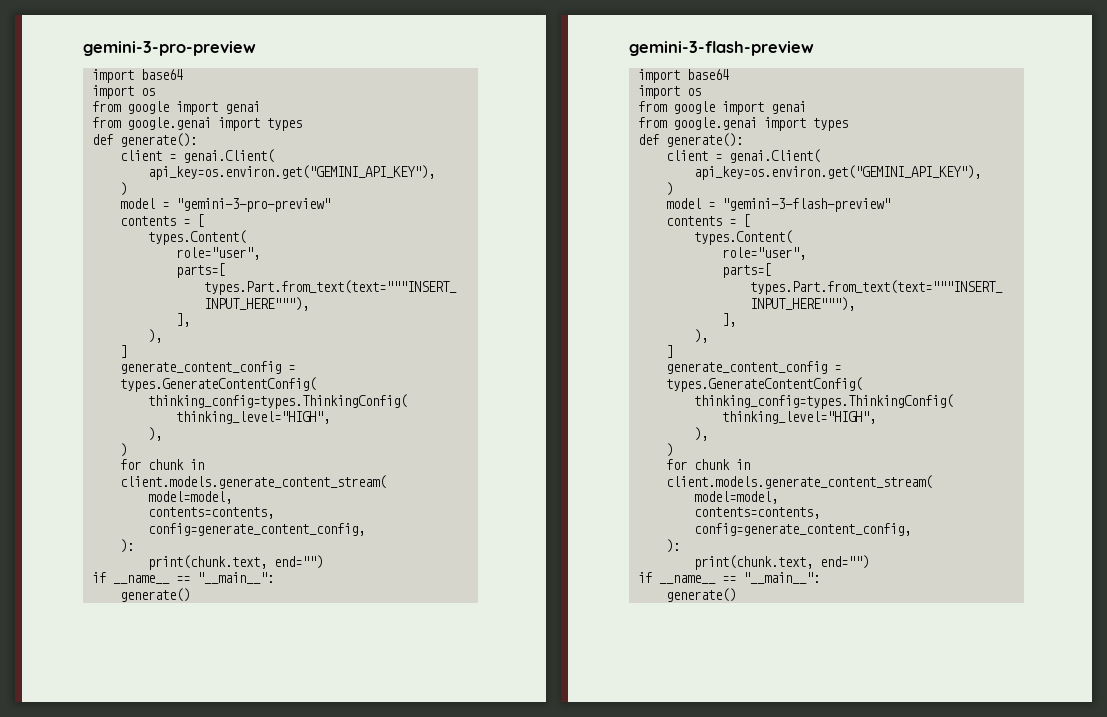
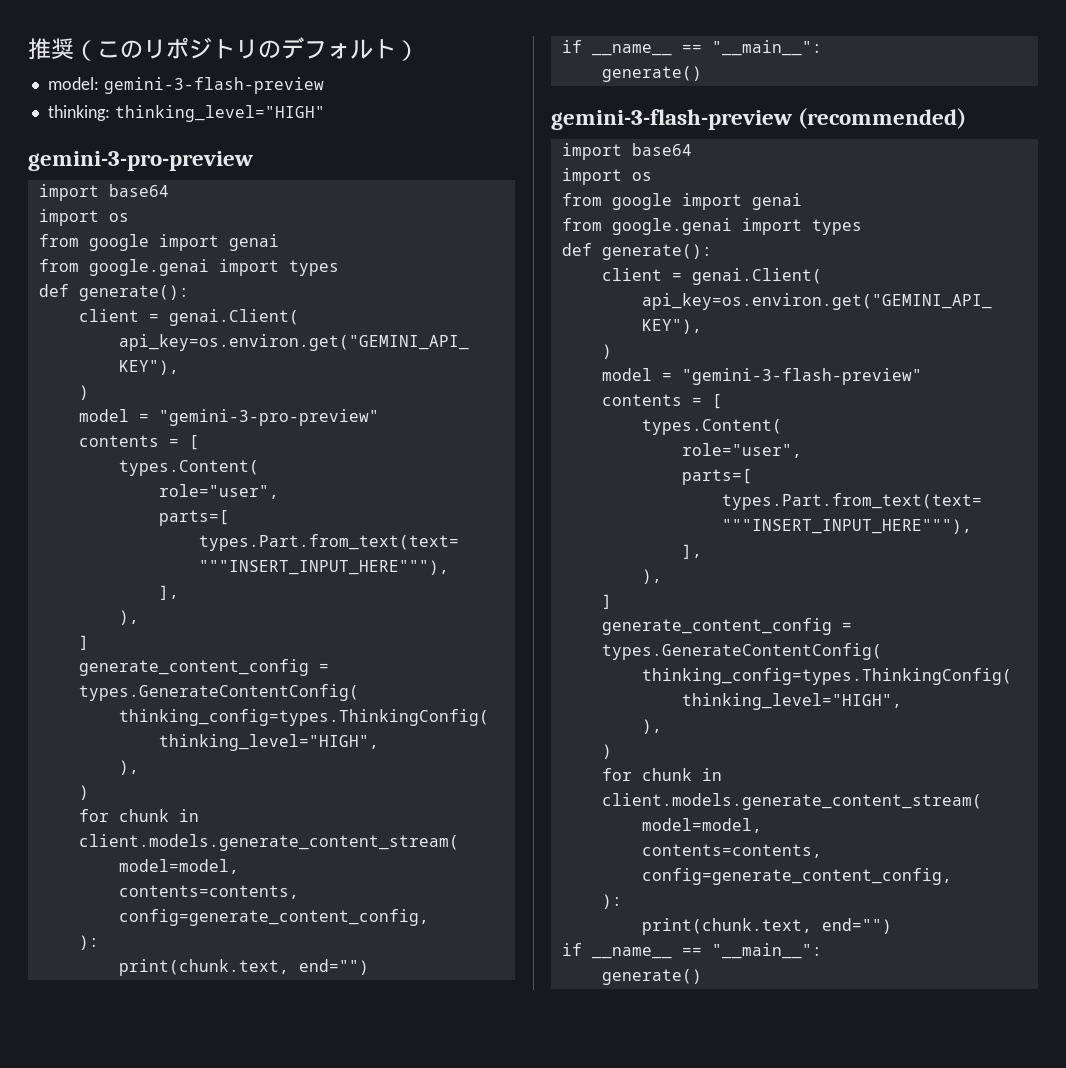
+ 推奨（このリポジトリのデフォルト）
+ model: gemini-3-flash-preview
+ thinking: thinking_level="HIGH"
- gemini-3-flash-preview
+ gemini-3-flash-preview (recommended)

